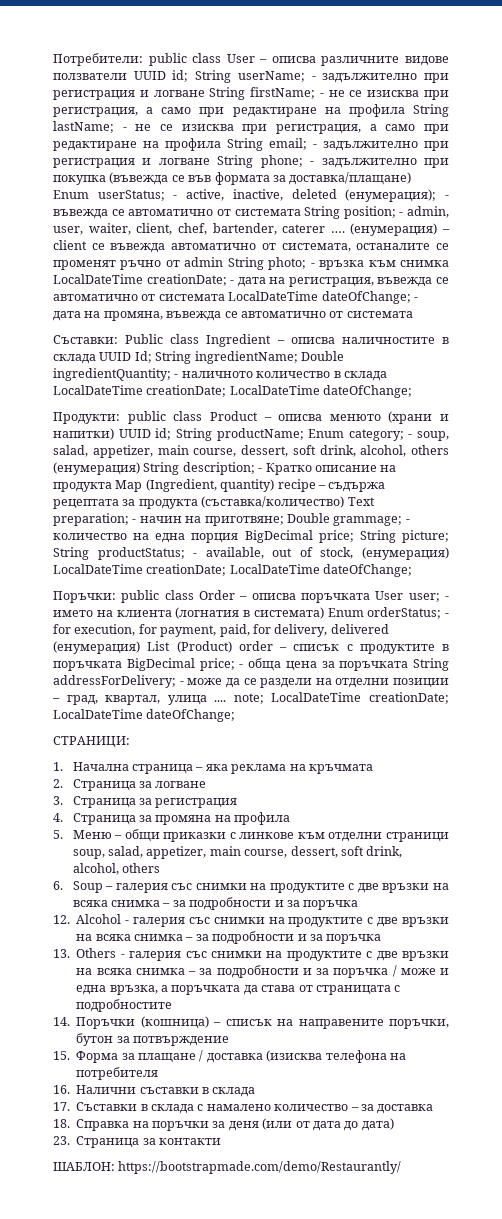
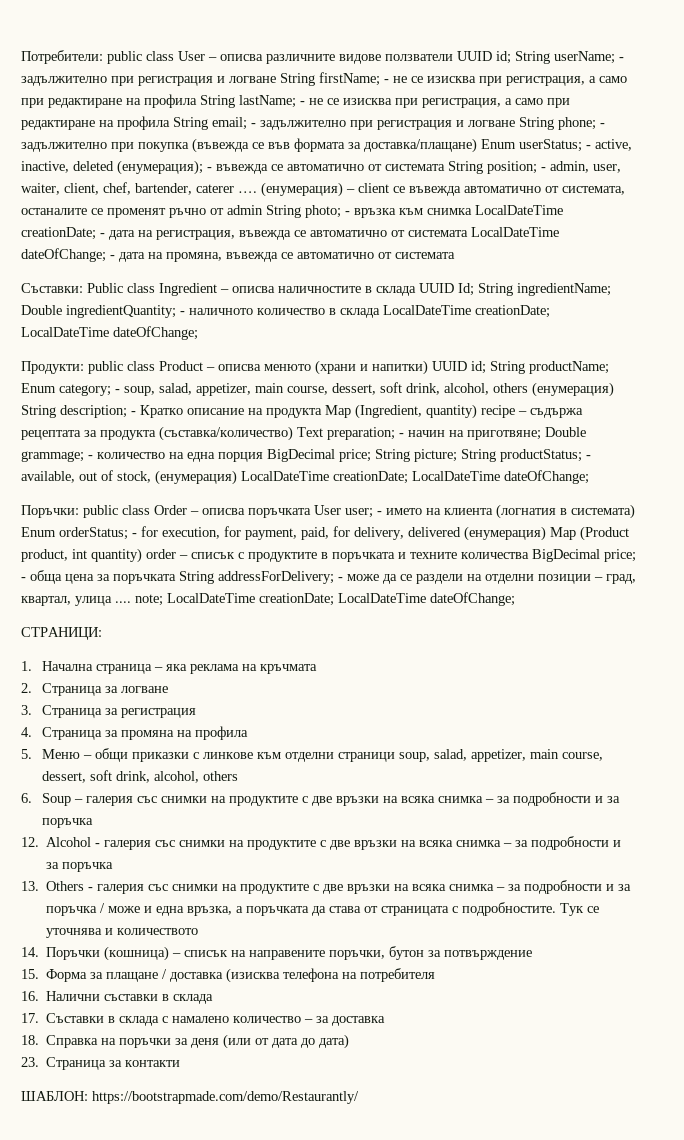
- - for execution, for payment, paid, for delivery, delivered (енумерация) List (Product) order – списък с продуктите в поръчката BigDecimal price;
+ - for execution, for payment, paid, for delivery, delivered (енумерация) Map (Product product, int quantity) order – списък с продуктите в поръчката и техните количества BigDecimal price;
- 13. Others - галерия със снимки на продуктите с две връзки на всяка снимка – за подробности и за поръчка / може и една връзка, а поръчката да става от страницата с подробностите
+ 13. Others - галерия със снимки на продуктите с две връзки на всяка снимка – за подробности и за поръчка / може и една връзка, а поръчката да става от страницата с подробностите. Тук се уточнява и количеството

